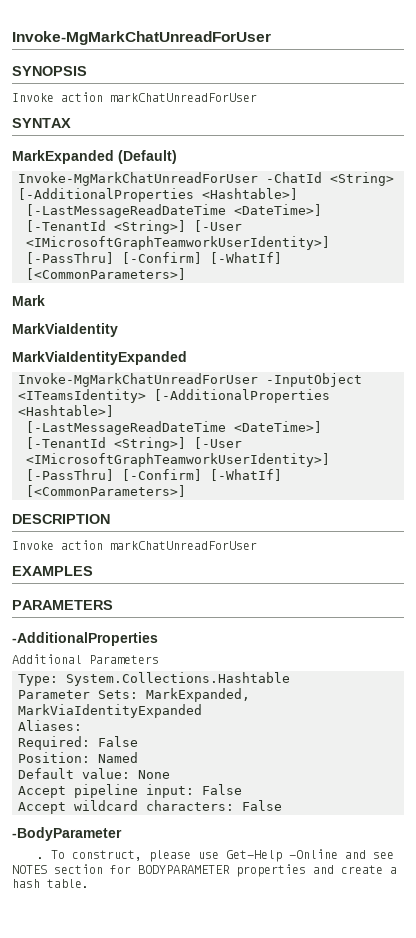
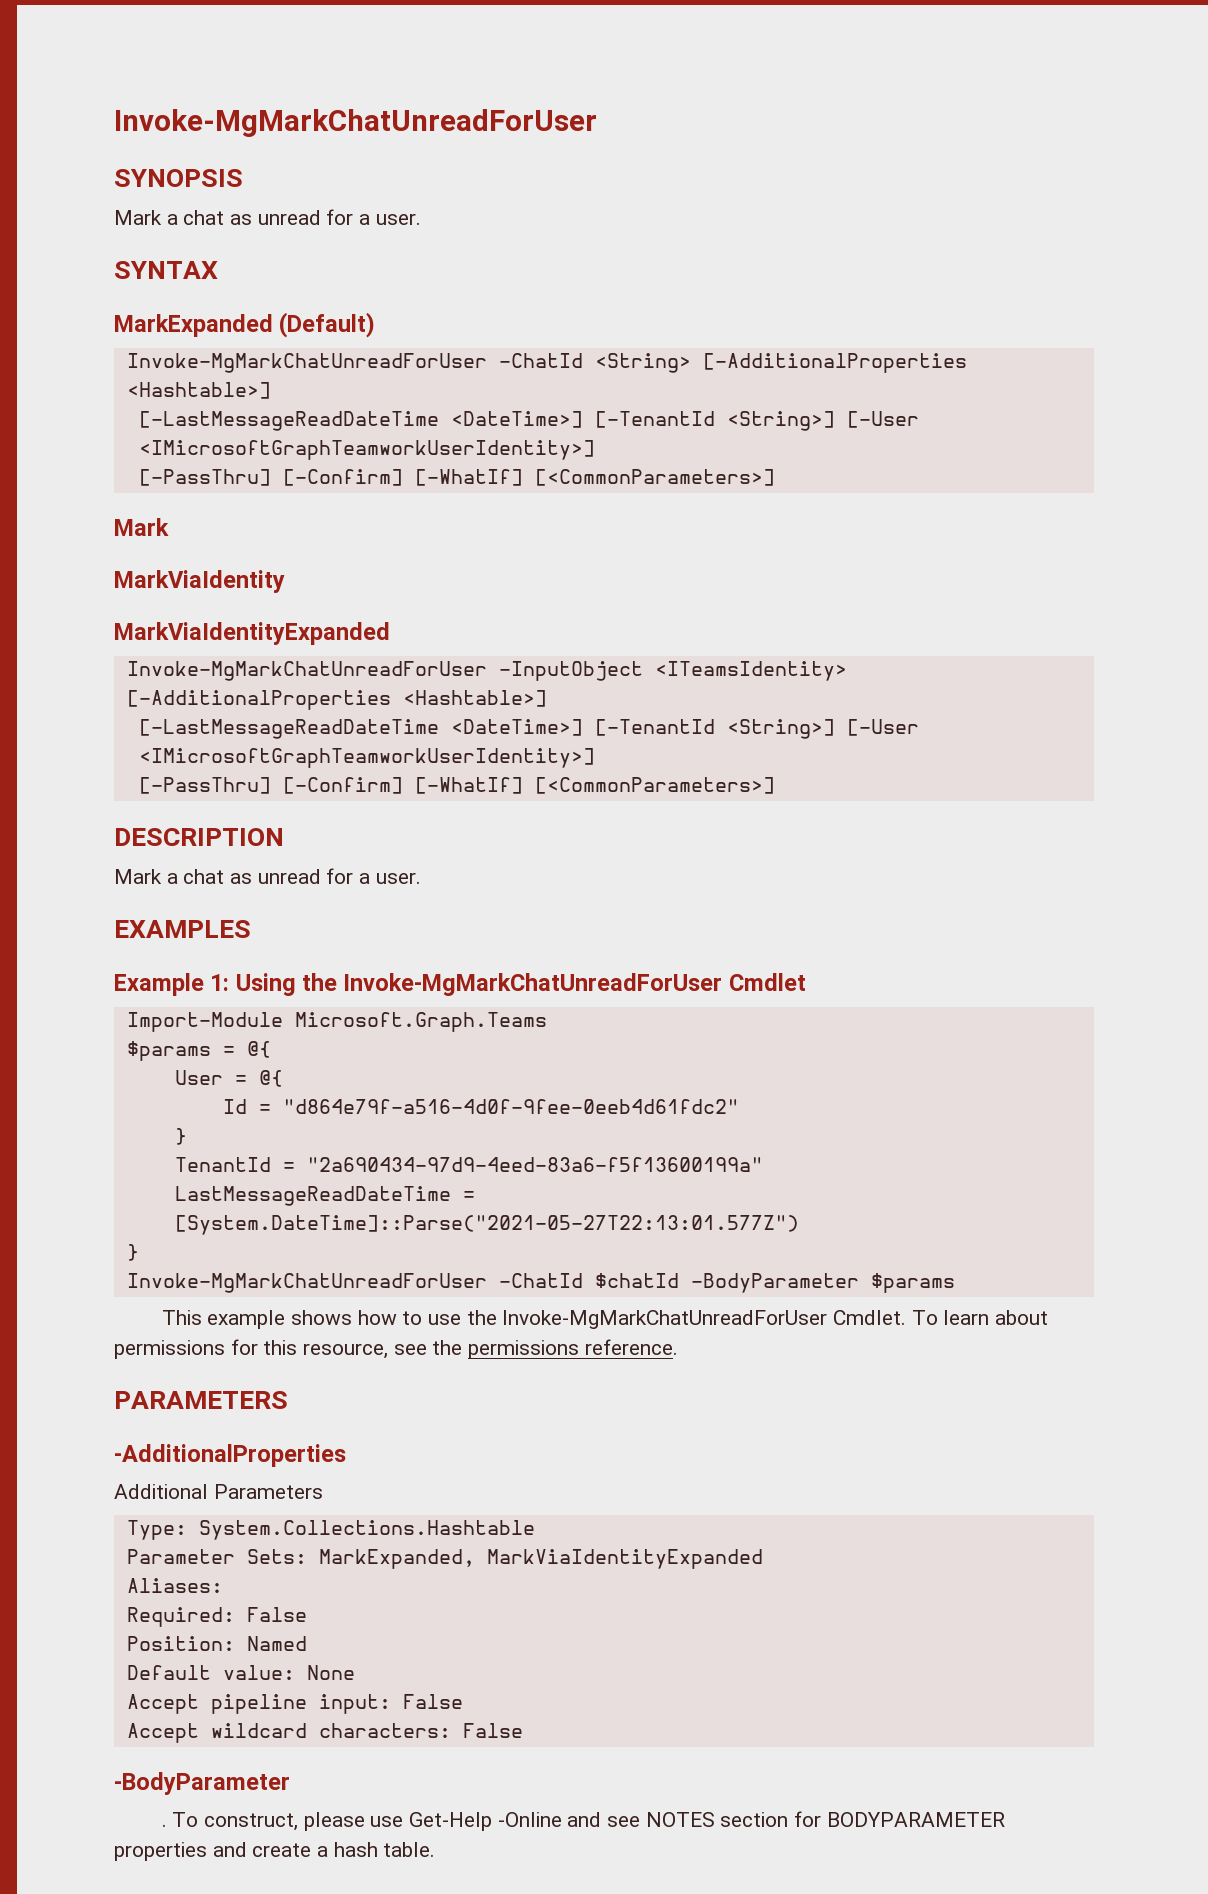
  SYNOPSIS
- Invoke action markChatUnreadForUser
+ Mark a chat as unread for a user.
  DESCRIPTION
- Invoke action markChatUnreadForUser
+ Mark a chat as unread for a user.
  EXAMPLES
+ Example 1: Using the Invoke-MgMarkChatUnreadForUser Cmdlet
+ Import-Module Microsoft.Graph.Teams
+ $params = @{
+ User = @{
+ Id = "d864e79f-a516-4d0f-9fee-0eeb4d61fdc2"
+ }
+ TenantId = "2a690434-97d9-4eed-83a6-f5f13600199a"
+ LastMessageReadDateTime = [System.DateTime]::Parse("2021-05-27T22:13:01.577Z")
+ }
+ Invoke-MgMarkChatUnreadForUser -ChatId $chatId -BodyParameter $params
+ This example shows how to use the Invoke-MgMarkChatUnreadForUser Cmdlet. To learn about permissions for this resource, see the permissions reference.

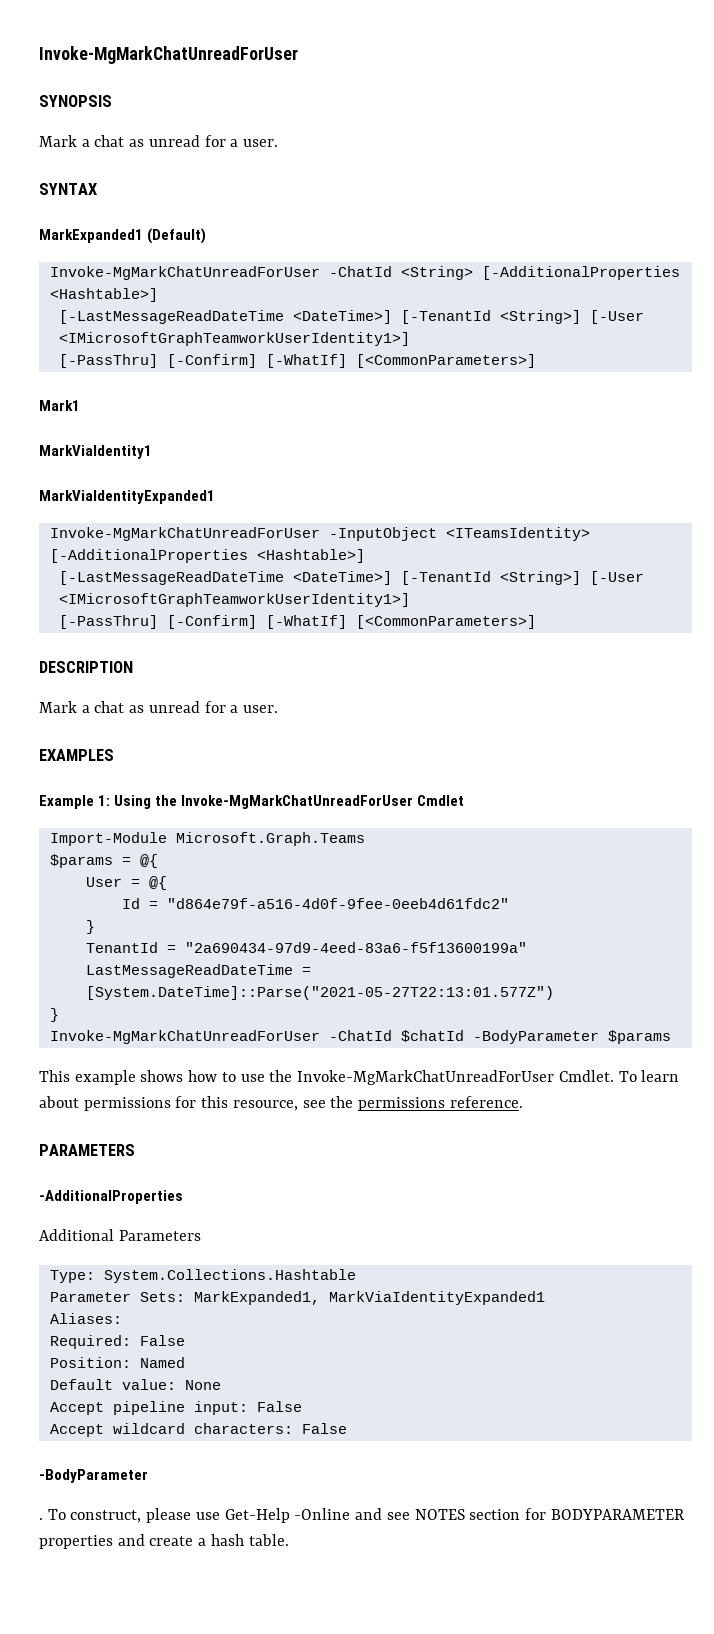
- MarkExpanded (Default)
+ MarkExpanded1 (Default)
  Invoke-MgMarkChatUnreadForUser -ChatId <String> [-AdditionalProperties <Hashtable>]
- [-LastMessageReadDateTime <DateTime>] [-TenantId <String>] [-User <IMicrosoftGraphTeamworkUserIdentity>]
+ [-LastMessageReadDateTime <DateTime>] [-TenantId <String>] [-User <IMicrosoftGraphTeamworkUserIdentity1>]
  [-PassThru] [-Confirm] [-WhatIf] [<CommonParameters>]
- Mark
- MarkViaIdentity
- MarkViaIdentityExpanded
+ Mark1
+ MarkViaIdentity1
+ MarkViaIdentityExpanded1
  Invoke-MgMarkChatUnreadForUser -InputObject <ITeamsIdentity> [-AdditionalProperties <Hashtable>]
- [-LastMessageReadDateTime <DateTime>] [-TenantId <String>] [-User <IMicrosoftGraphTeamworkUserIdentity>]
+ [-LastMessageReadDateTime <DateTime>] [-TenantId <String>] [-User <IMicrosoftGraphTeamworkUserIdentity1>]
- Parameter Sets: MarkExpanded, MarkViaIdentityExpanded
+ Parameter Sets: MarkExpanded1, MarkViaIdentityExpanded1

